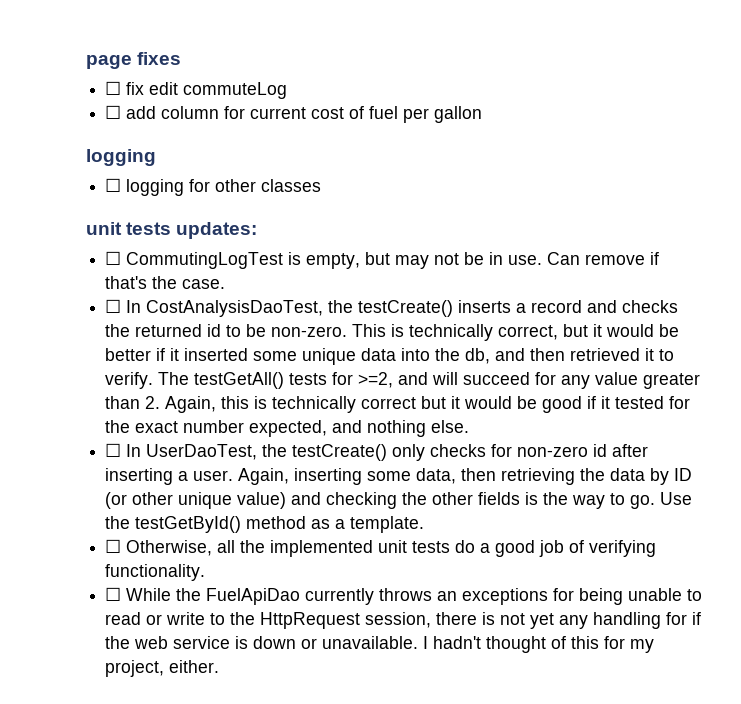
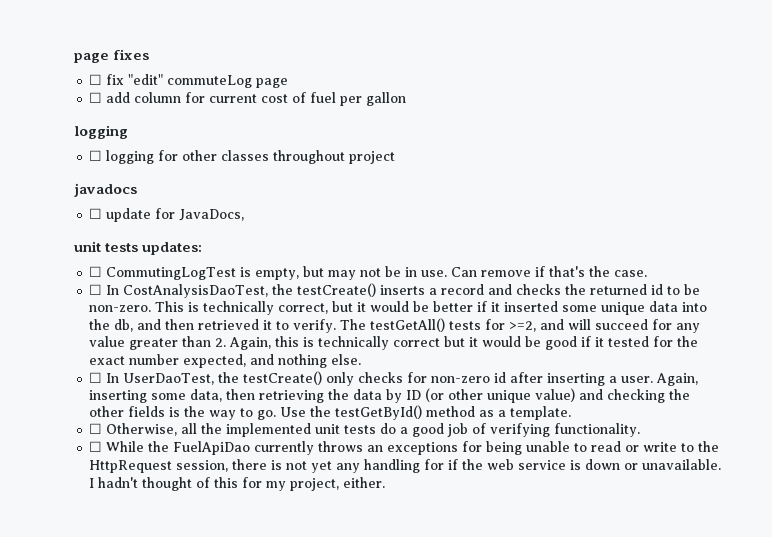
- ☐ fix edit commuteLog
+ ☐ fix "edit" commuteLog page
- ☐ logging for other classes
+ ☐ logging for other classes throughout project
+ javadocs
+ ☐ update for JavaDocs,

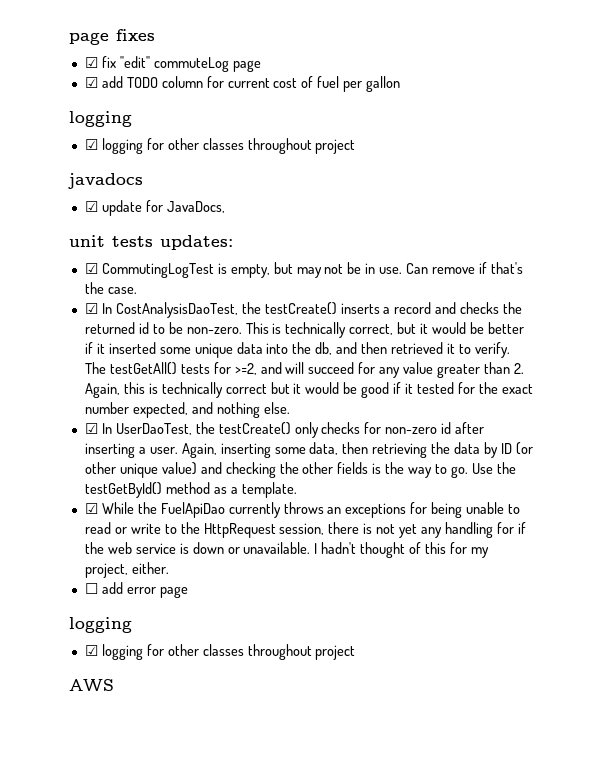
- ☐ fix "edit" commuteLog page
+ ☑ fix "edit" commuteLog page
- ☐ add column for current cost of fuel per gallon
+ ☑ add TODO column for current cost of fuel per gallon
  logging
- ☐ logging for other classes throughout project
+ ☑ logging for other classes throughout project
- ☐ update for JavaDocs,
+ ☑ update for JavaDocs,
- ☐ CommutingLogTest is empty, but may not be in use.
+ ☑ CommutingLogTest is empty, but may not be in use.
- ☐ In CostAnalysisDaoTest, the testCreate() inserts a record and checks the returned id to be non-zero.
+ ☑ In CostAnalysisDaoTest, the testCreate() inserts a record and checks the returned id to be non-zero.
- ☐ In UserDaoTest, the testCreate() only checks for non-zero id after inserting a user.
+ ☑ In UserDaoTest, the testCreate() only checks for non-zero id after inserting a user.
- ☐ Otherwise, all the implemented unit tests do a good job of verifying functionality.
- ☐ While the FuelApiDao currently throws an exceptions for being unable to read or write to the HttpRequest session, there is not yet any handling for if the web service is down or unavailable.
+ ☑ While the FuelApiDao currently throws an exceptions for being unable to read or write to the HttpRequest session, there is not yet any handling for if the web service is down or unavailable.
+ ☐ add error page
+ logging
+ ☑ logging for other classes throughout project
+ AWS

